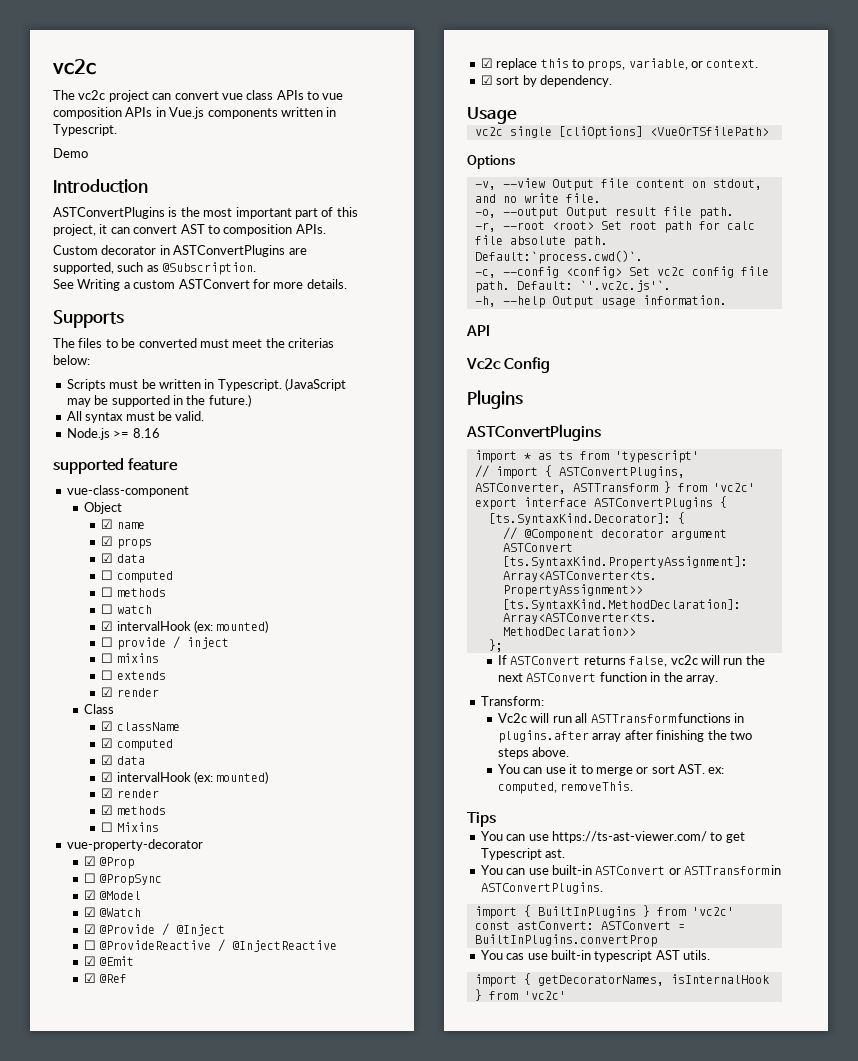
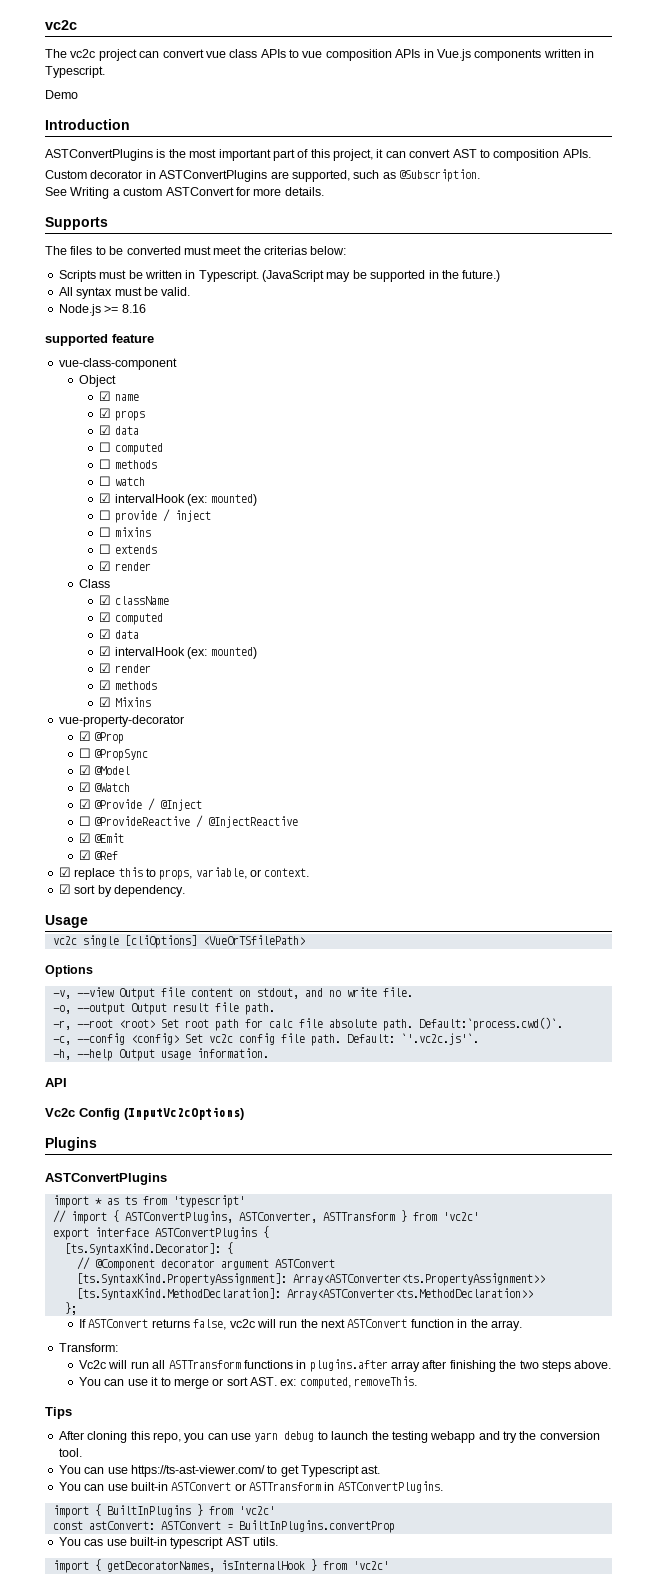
- ☐ Mixins
+ ☑ Mixins
- Vc2c Config
+ Vc2c Config (InputVc2cOptions)
+ After cloning this repo, you can use yarn debug to launch the testing webapp and try the conversion tool.

